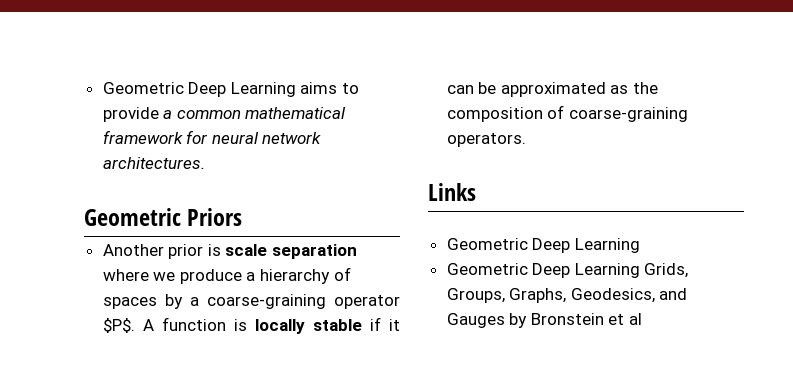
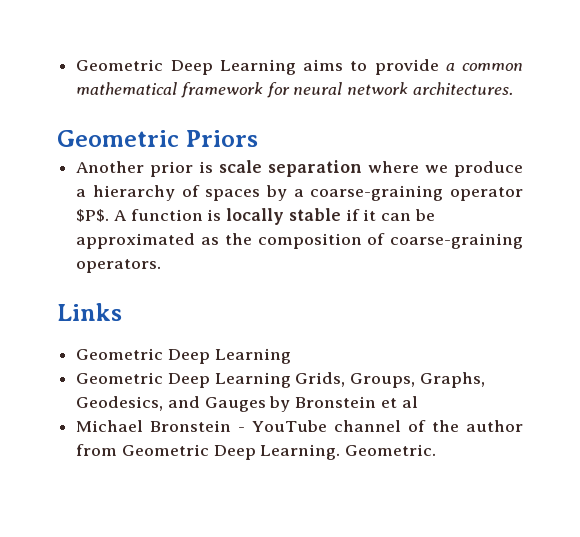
+ Michael Bronstein - YouTube channel of the author from Geometric Deep Learning. Geometric.

